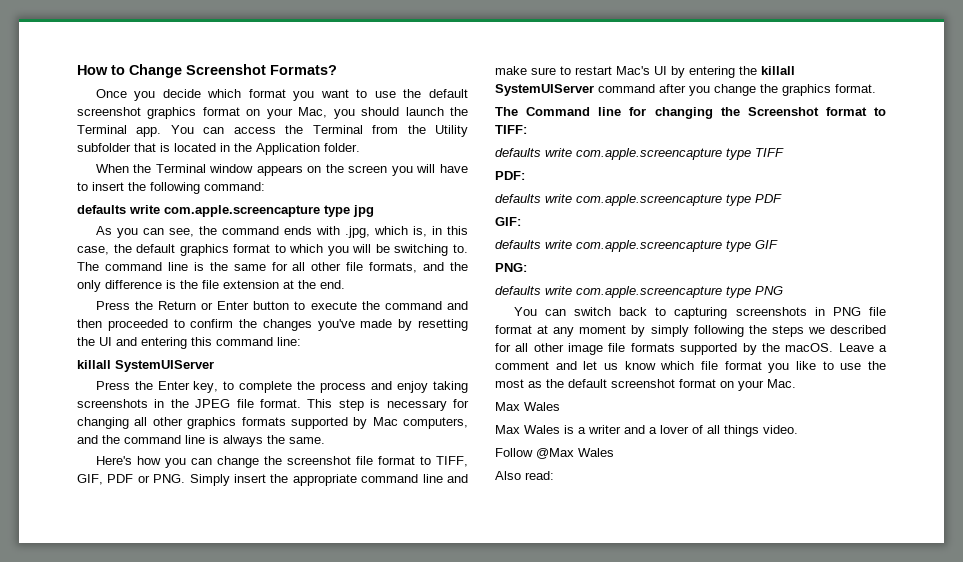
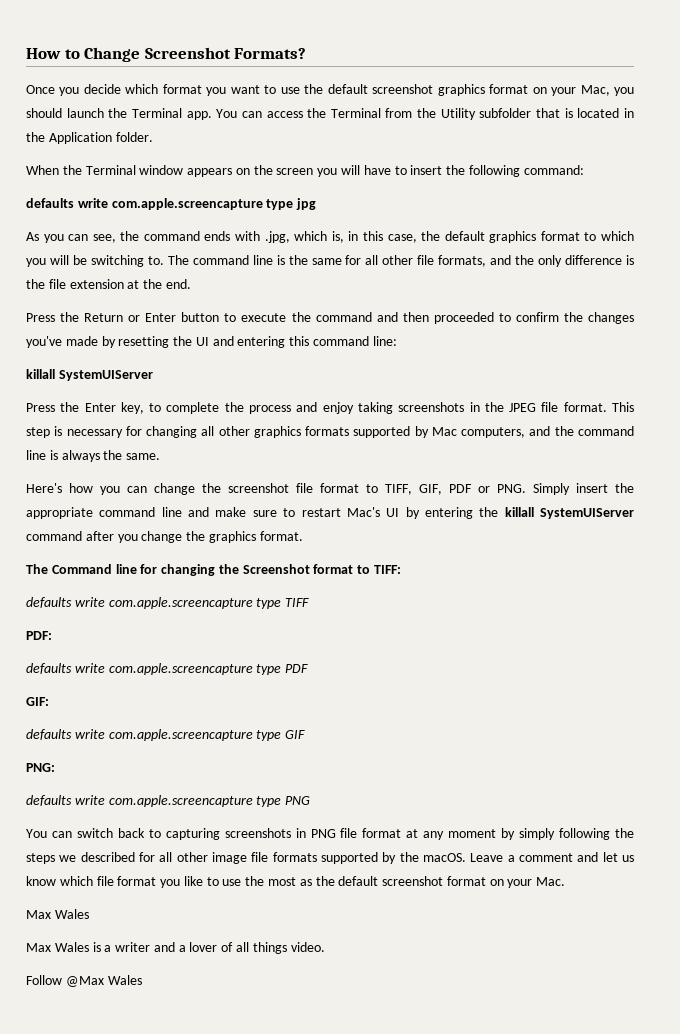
- Also read:

